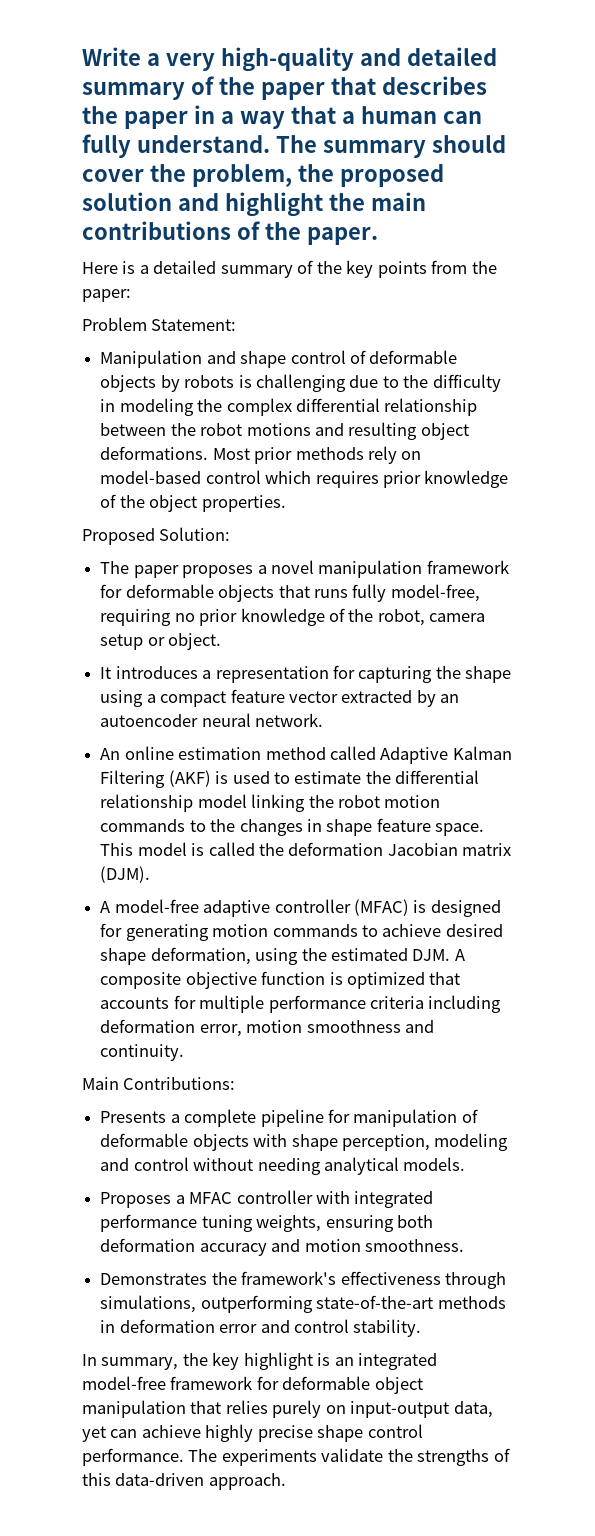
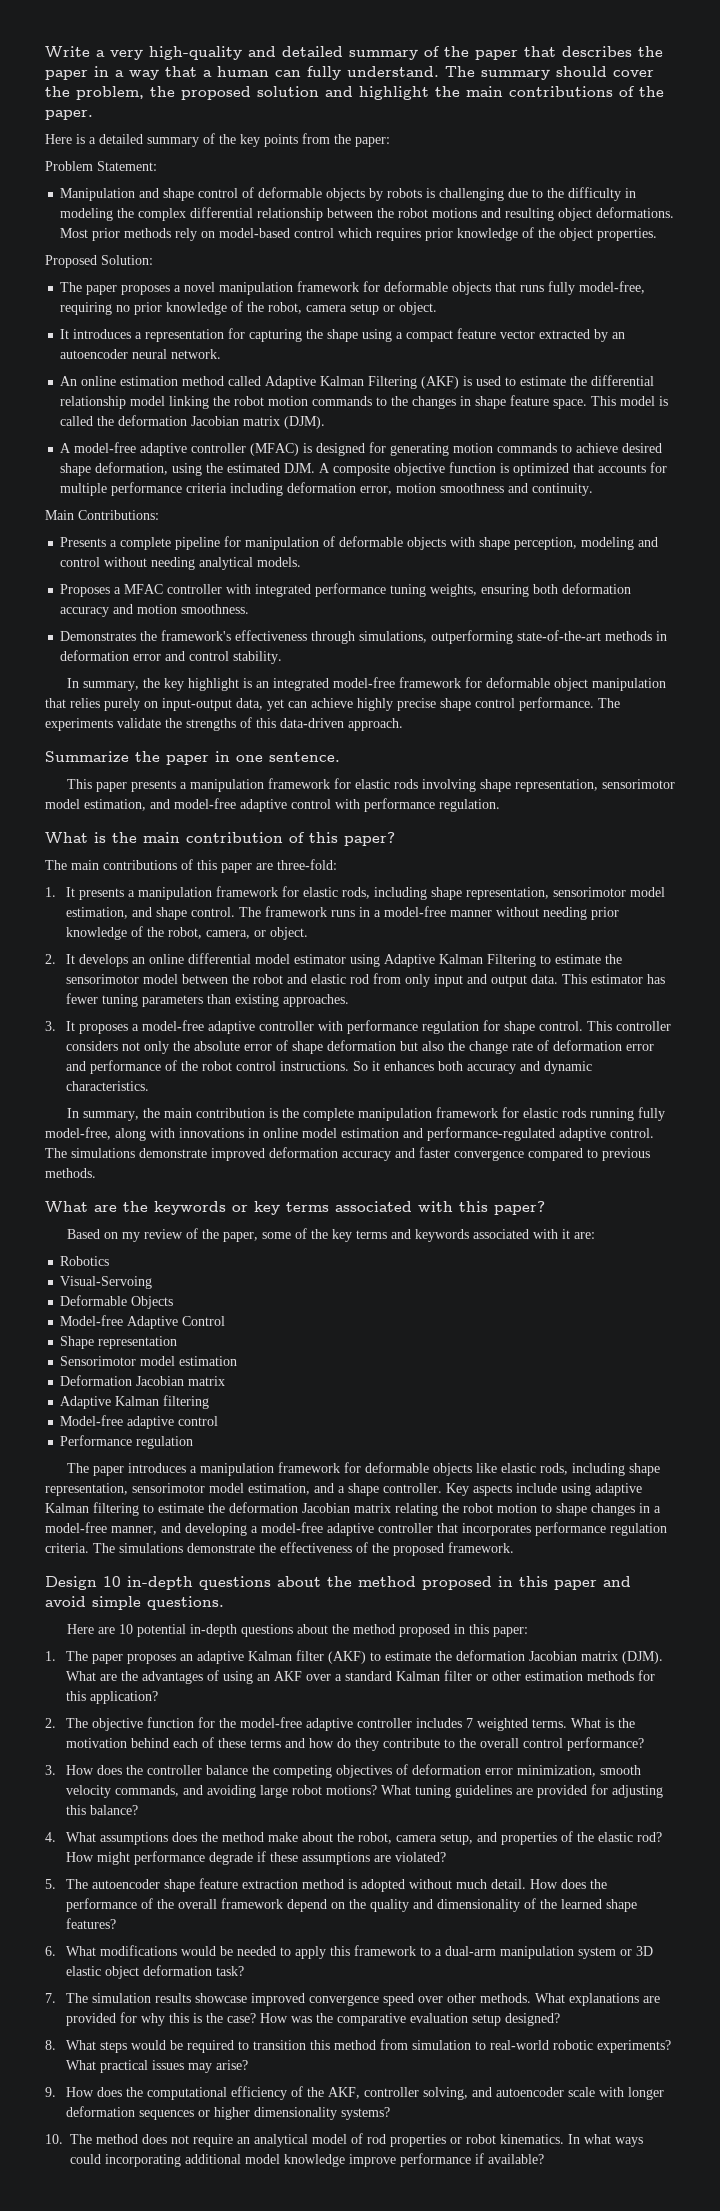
+ Summarize the paper in one sentence.
+ This paper presents a manipulation framework for elastic rods involving shape representation, sensorimotor model estimation, and model-free adaptive control with performance regulation.
+ What is the main contribution of this paper?
+ The main contributions of this paper are three-fold:
+ 1. It presents a manipulation framework for elastic rods, including shape representation, sensorimotor model estimation, and shape control. The framework runs in a model-free manner without needing prior knowledge of the robot, camera, or object.
+ 2. It develops an online differential model estimator using Adaptive Kalman Filtering to estimate the sensorimotor model between the robot and elastic rod from only input and output data. This estimator has fewer tuning parameters than existing approaches.
+ 3. It proposes a model-free adaptive controller with performance regulation for shape control. This controller considers not only the absolute error of shape deformation but also the change rate of deformation error and performance of the robot control instructions. So it enhances both accuracy and dynamic characteristics.
+ In summary, the main contribution is the complete manipulation framework for elastic rods running fully model-free, along with innovations in online model estimation and performance-regulated adaptive control. The simulations demonstrate improved deformation accuracy and faster convergence compared to previous methods.
+ What are the keywords or key terms associated with this paper?
+ Based on my review of the paper, some of the key terms and keywords associated with it are:
+ Robotics
+ Visual-Servoing
+ Deformable Objects
+ Model-free Adaptive Control
+ Shape representation
+ Sensorimotor model estimation
+ Deformation Jacobian matrix
+ Adaptive Kalman filtering
+ Model-free adaptive control
+ Performance regulation
+ The paper introduces a manipulation framework for deformable objects like elastic rods, including shape representation, sensorimotor model estimation, and a shape controller. Key aspects include using adaptive Kalman filtering to estimate the deformation Jacobian matrix relating the robot motion to shape changes in a model-free manner, and developing a model-free adaptive controller that incorporates performance regulation criteria. The simulations demonstrate the effectiveness of the proposed framework.
+ Design 10 in-depth questions about the method proposed in this paper and avoid simple questions.
+ Here are 10 potential in-depth questions about the method proposed in this paper:
+ 1. The paper proposes an adaptive Kalman filter (AKF) to estimate the deformation Jacobian matrix (DJM). What are the advantages of using an AKF over a standard Kalman filter or other estimation methods for this application?
+ 2. The objective function for the model-free adaptive controller includes 7 weighted terms. What is the motivation behind each of these terms and how do they contribute to the overall control performance?
+ 3. How does the controller balance the competing objectives of deformation error minimization, smooth velocity commands, and avoiding large robot motions? What tuning guidelines are provided for adjusting this balance?
+ 4. What assumptions does the method make about the robot, camera setup, and properties of the elastic rod? How might performance degrade if these assumptions are violated?
+ 5. The autoencoder shape feature extraction method is adopted without much detail. How does the performance of the overall framework depend on the quality and dimensionality of the learned shape features?
+ 6. What modifications would be needed to apply this framework to a dual-arm manipulation system or 3D elastic object deformation task?
+ 7. The simulation results showcase improved convergence speed over other methods. What explanations are provided for why this is the case? How was the comparative evaluation setup designed?
+ 8. What steps would be required to transition this method from simulation to real-world robotic experiments? What practical issues may arise?
+ 9. How does the computational efficiency of the AKF, controller solving, and autoencoder scale with longer deformation sequences or higher dimensionality systems?
+ 10. The method does not require an analytical model of rod properties or robot kinematics. In what ways could incorporating additional model knowledge improve performance if available?

